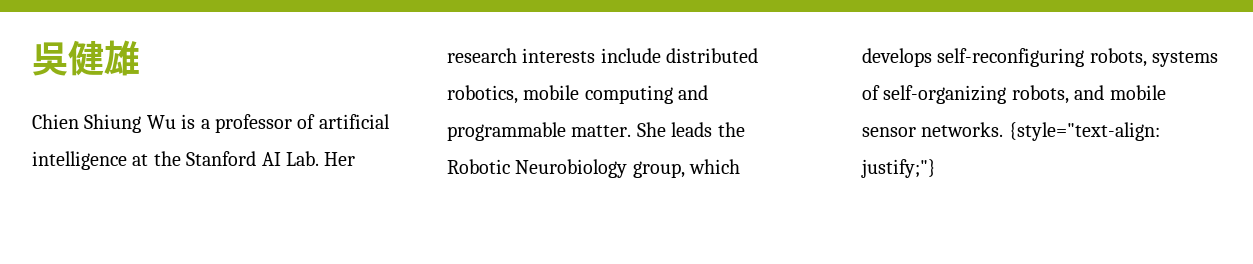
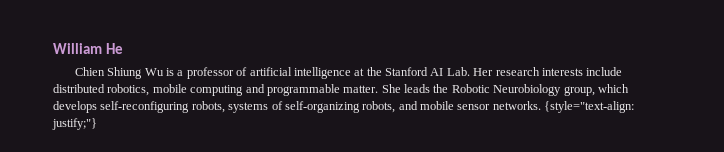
- 吳健雄
+ William He

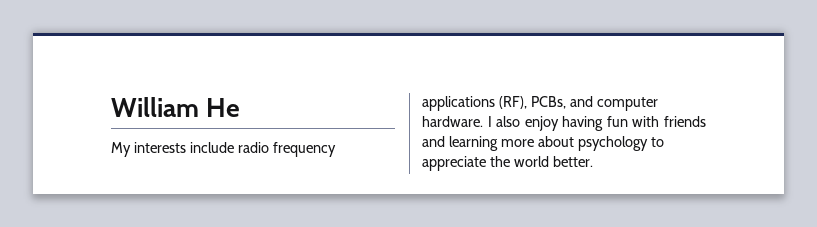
- Chien Shiung Wu is a professor of artificial intelligence at the Stanford AI Lab. Her research interests include distributed robotics, mobile computing and programmable matter. She leads the Robotic Neurobiology group, which develops self-reconfiguring robots, systems of self-organizing robots, and mobile sensor networks. {style="text-align: justify;"}
+ My interests include radio frequency applications (RF), PCBs, and computer hardware. I also enjoy having fun with friends and learning more about psychology to appreciate the world better.

